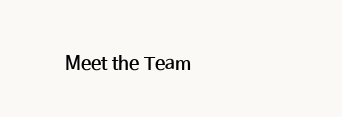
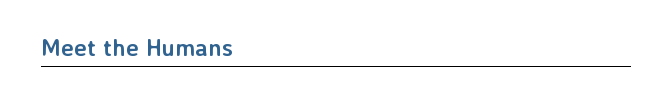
- Meet the Team
+ Meet the Humans

